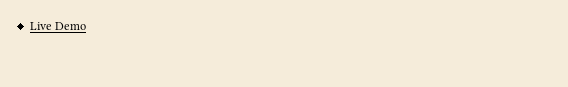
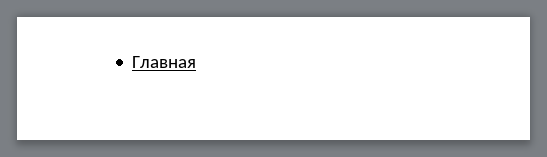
- Live Demo
+ Главная

